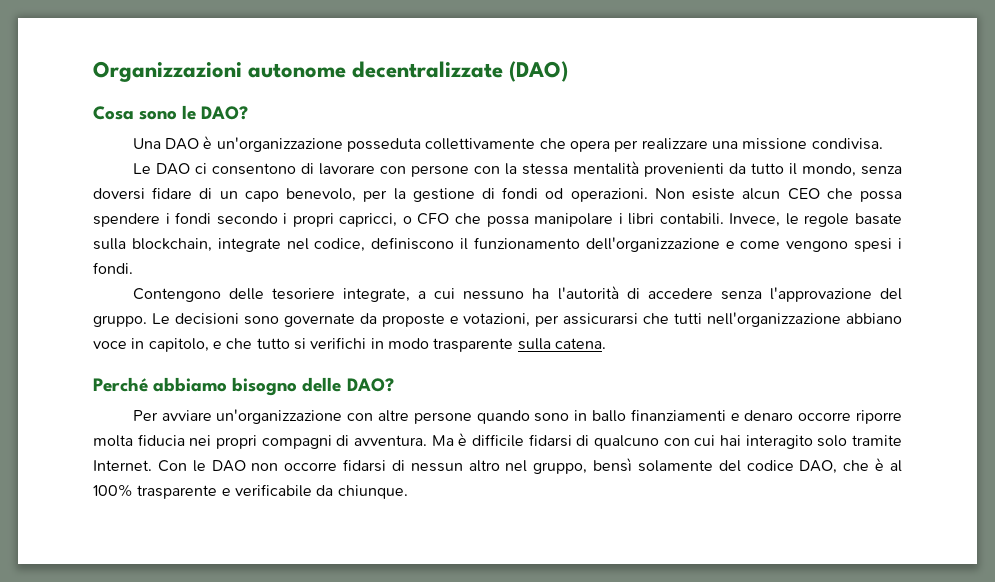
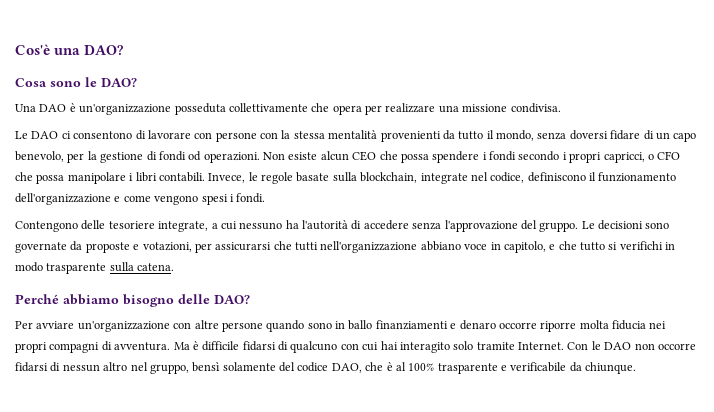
- Organizzazioni autonome decentralizzate (DAO)
+ Cos'è una DAO?

